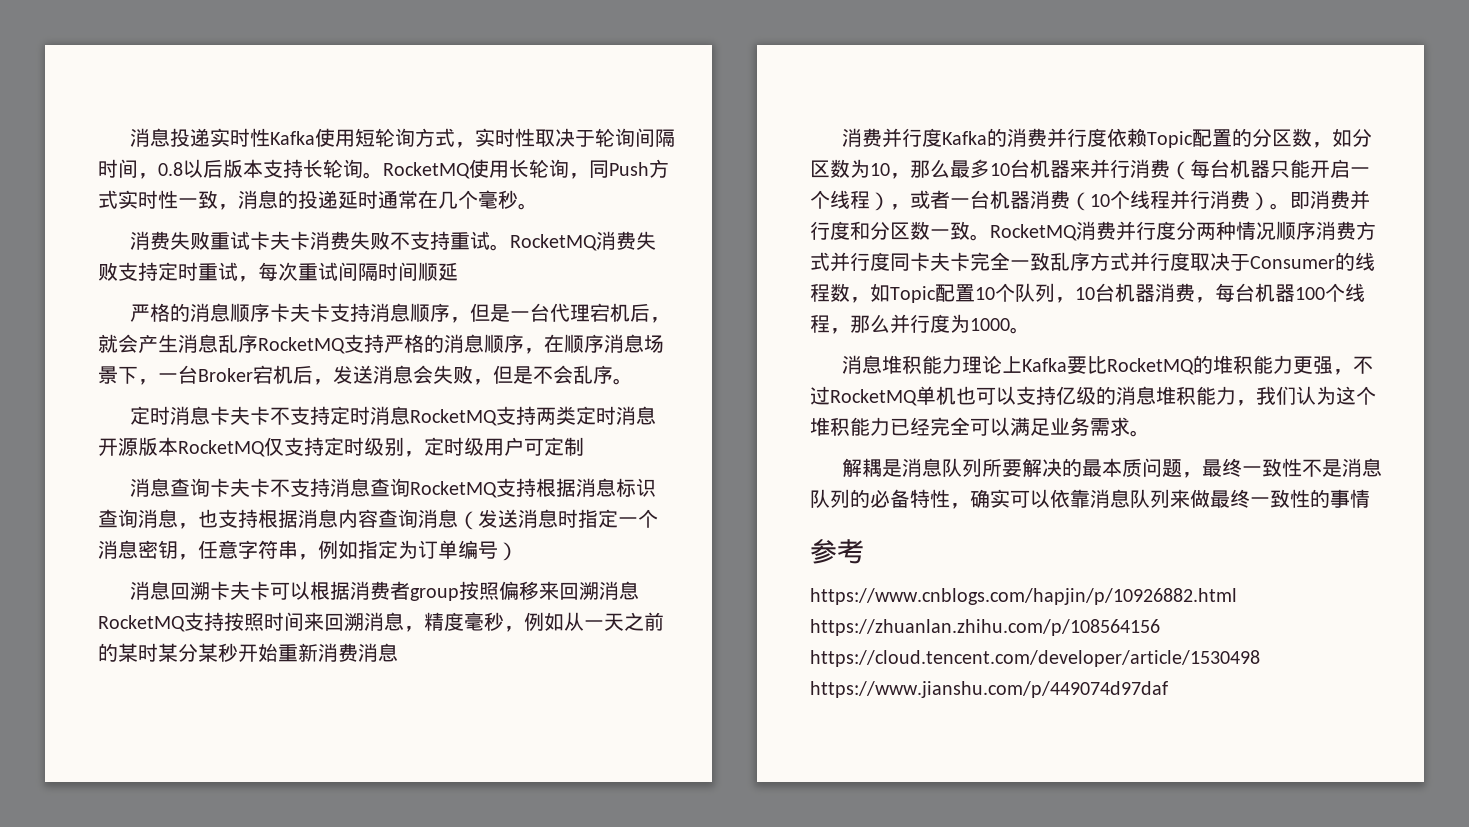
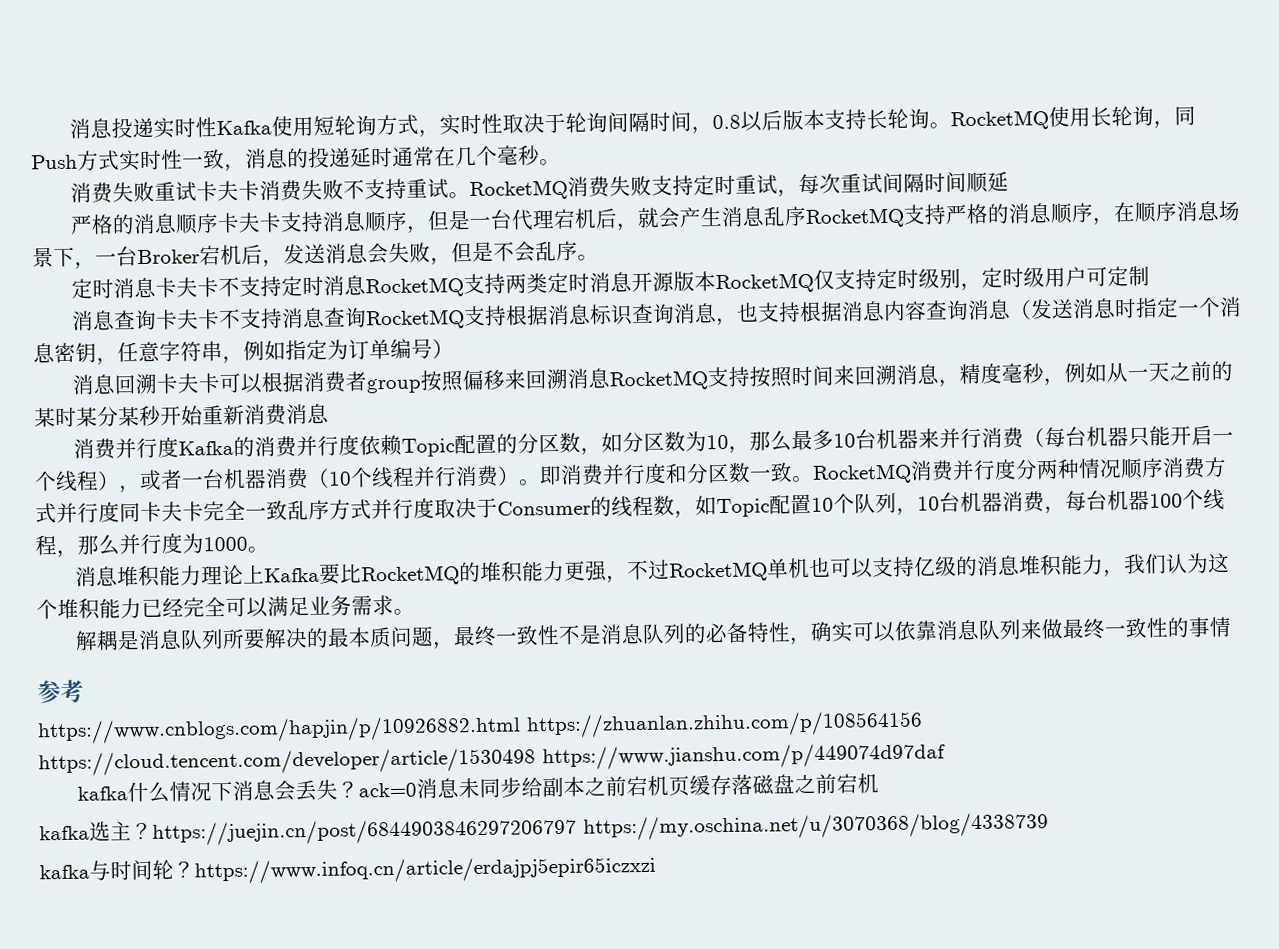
+ kafka什么情况下消息会丢失？ack=0消息未同步给副本之前宕机页缓存落磁盘之前宕机
+ kafka选主？https://juejin.cn/post/6844903846297206797 https://my.oschina.net/u/3070368/blog/4338739
+ kafka与时间轮？https://www.infoq.cn/article/erdajpj5epir65iczxzi

